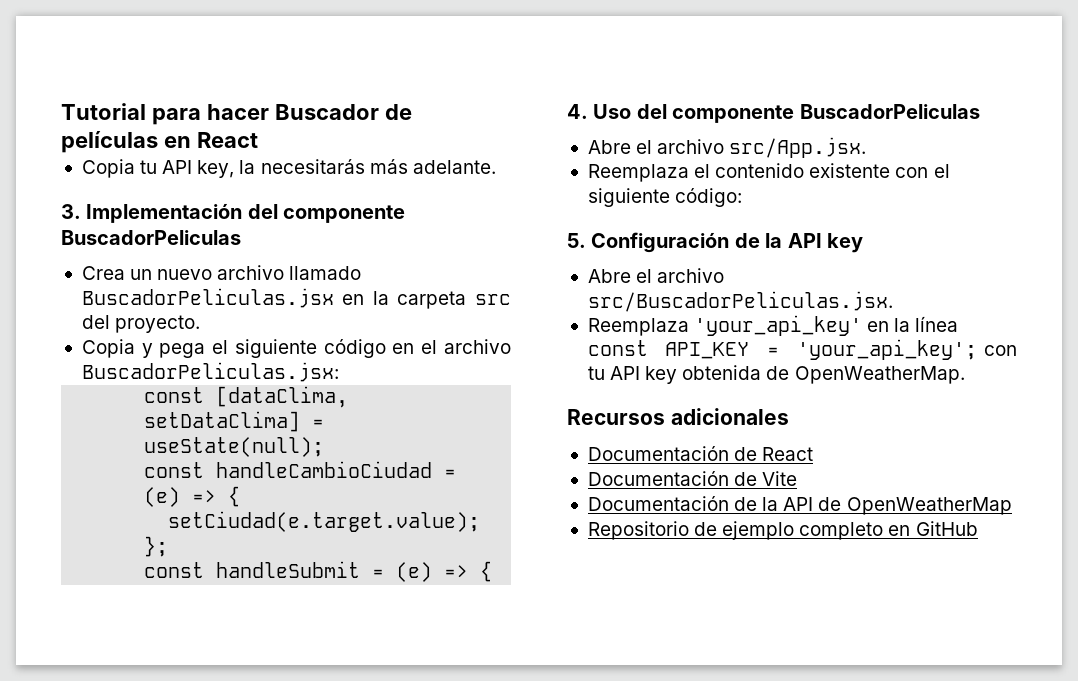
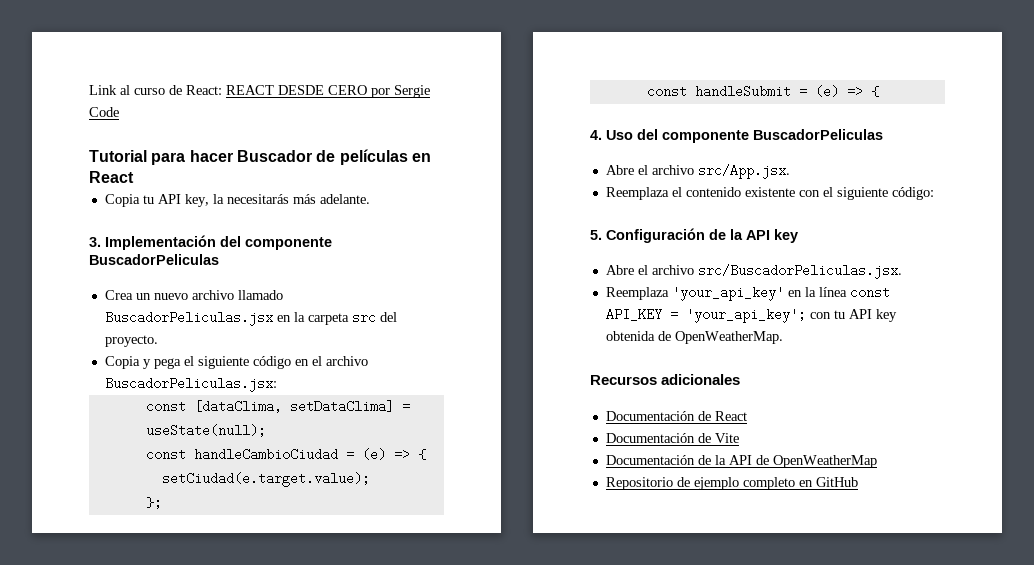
+ Link al curso de React: REACT DESDE CERO por Sergie Code

